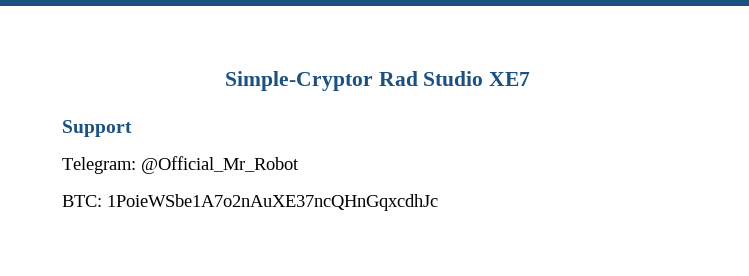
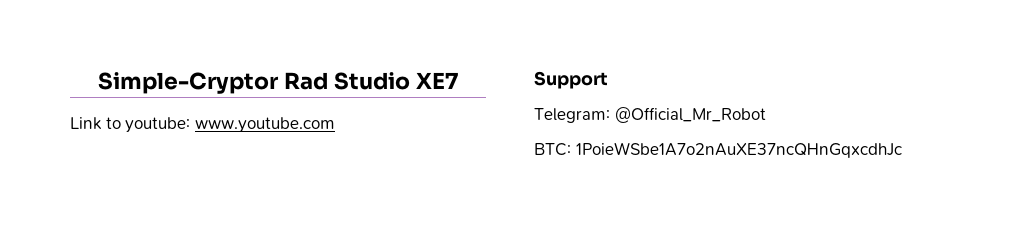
+ Link to youtube: www.youtube.com

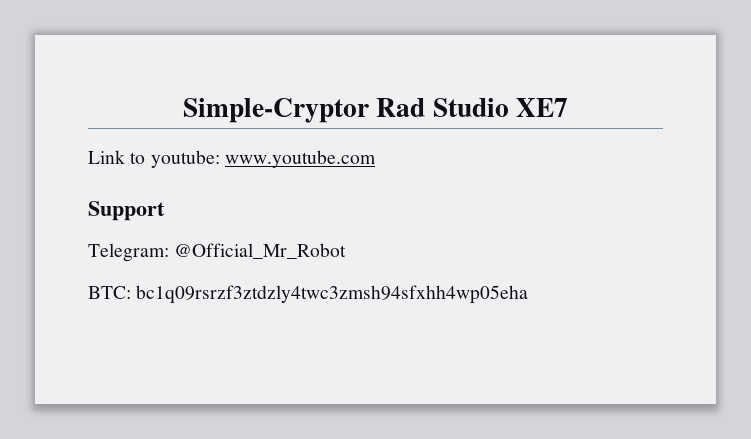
- BTC: 1PoieWSbe1A7o2nAuXE37ncQHnGqxcdhJc
+ BTC: bc1q09rsrzf3ztdzly4twc3zmsh94sfxhh4wp05eha

